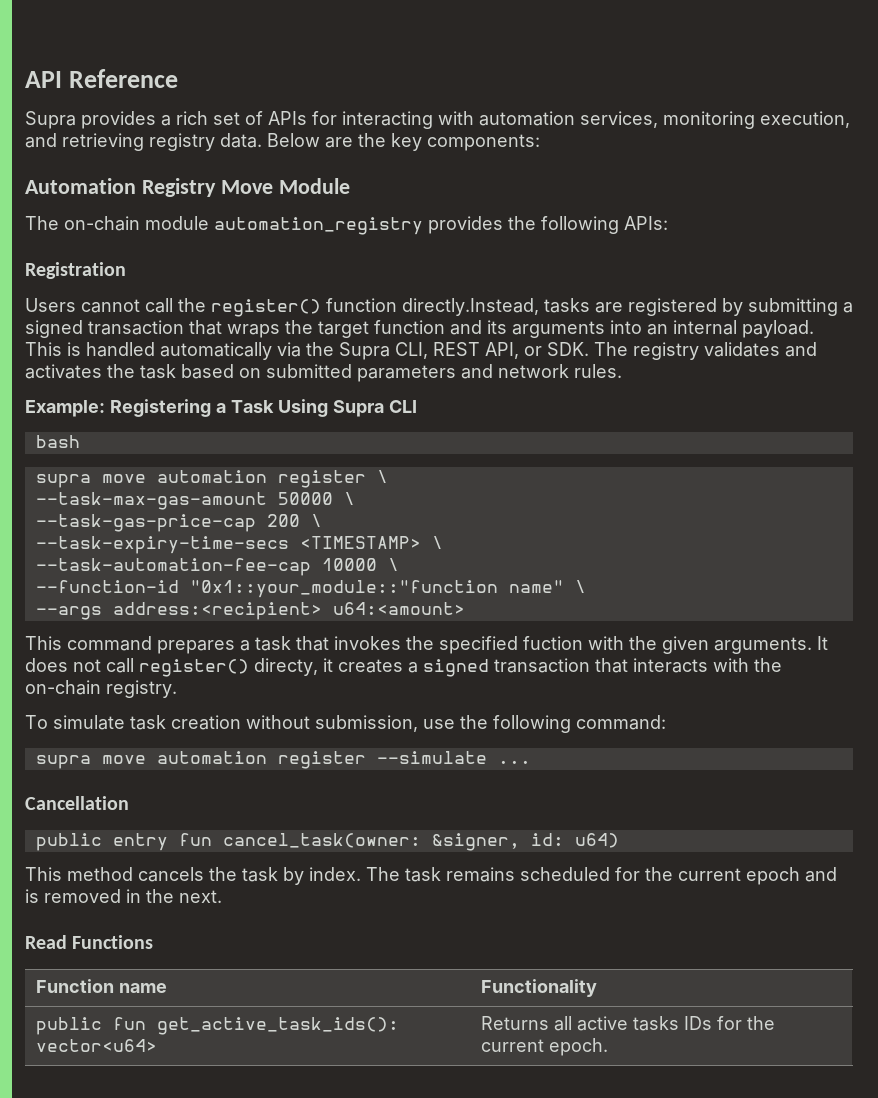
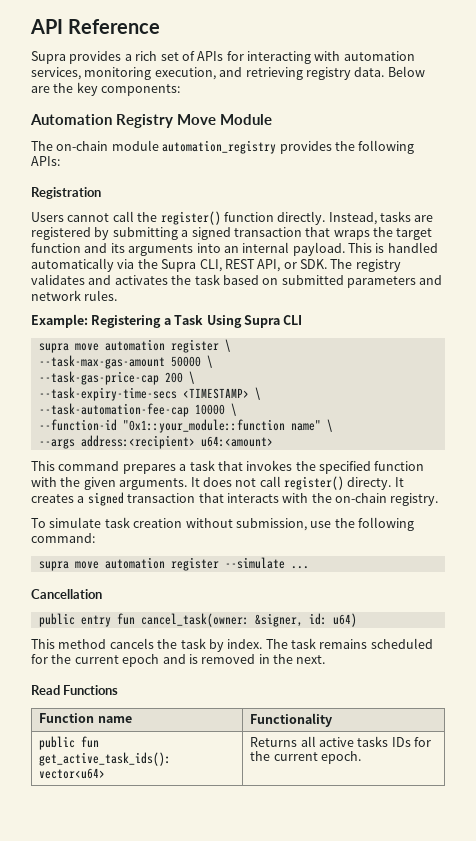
- Users cannot call the register() function directly.Instead, tasks are registered by submitting a signed transaction that wraps the target function and its arguments into an internal payload.
+ Users cannot call the register() function directly. Instead, tasks are registered by submitting a signed transaction that wraps the target function and its arguments into an internal payload.
- bash
- --function-id "0x1::your_module::"function name" \
+ --function-id "0x1::your_module::function name" \
- This command prepares a task that invokes the specified fuction with the given arguments.
+ This command prepares a task that invokes the specified function with the given arguments.
- It does not call register() directy, it creates a signed transaction that interacts with the on-chain registry.
+ It does not call register() directy. It creates a signed transaction that interacts with the on-chain registry.

